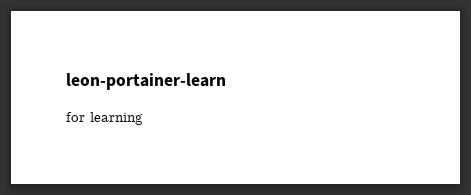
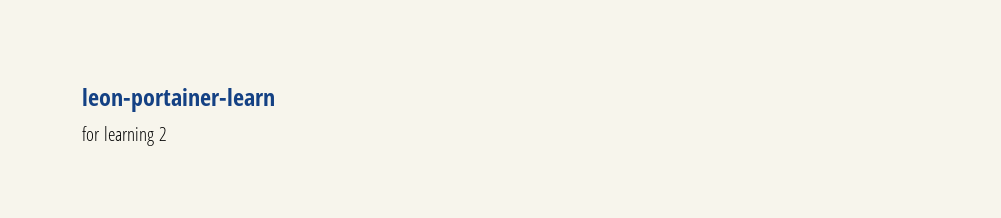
- for learning
+ for learning 2

